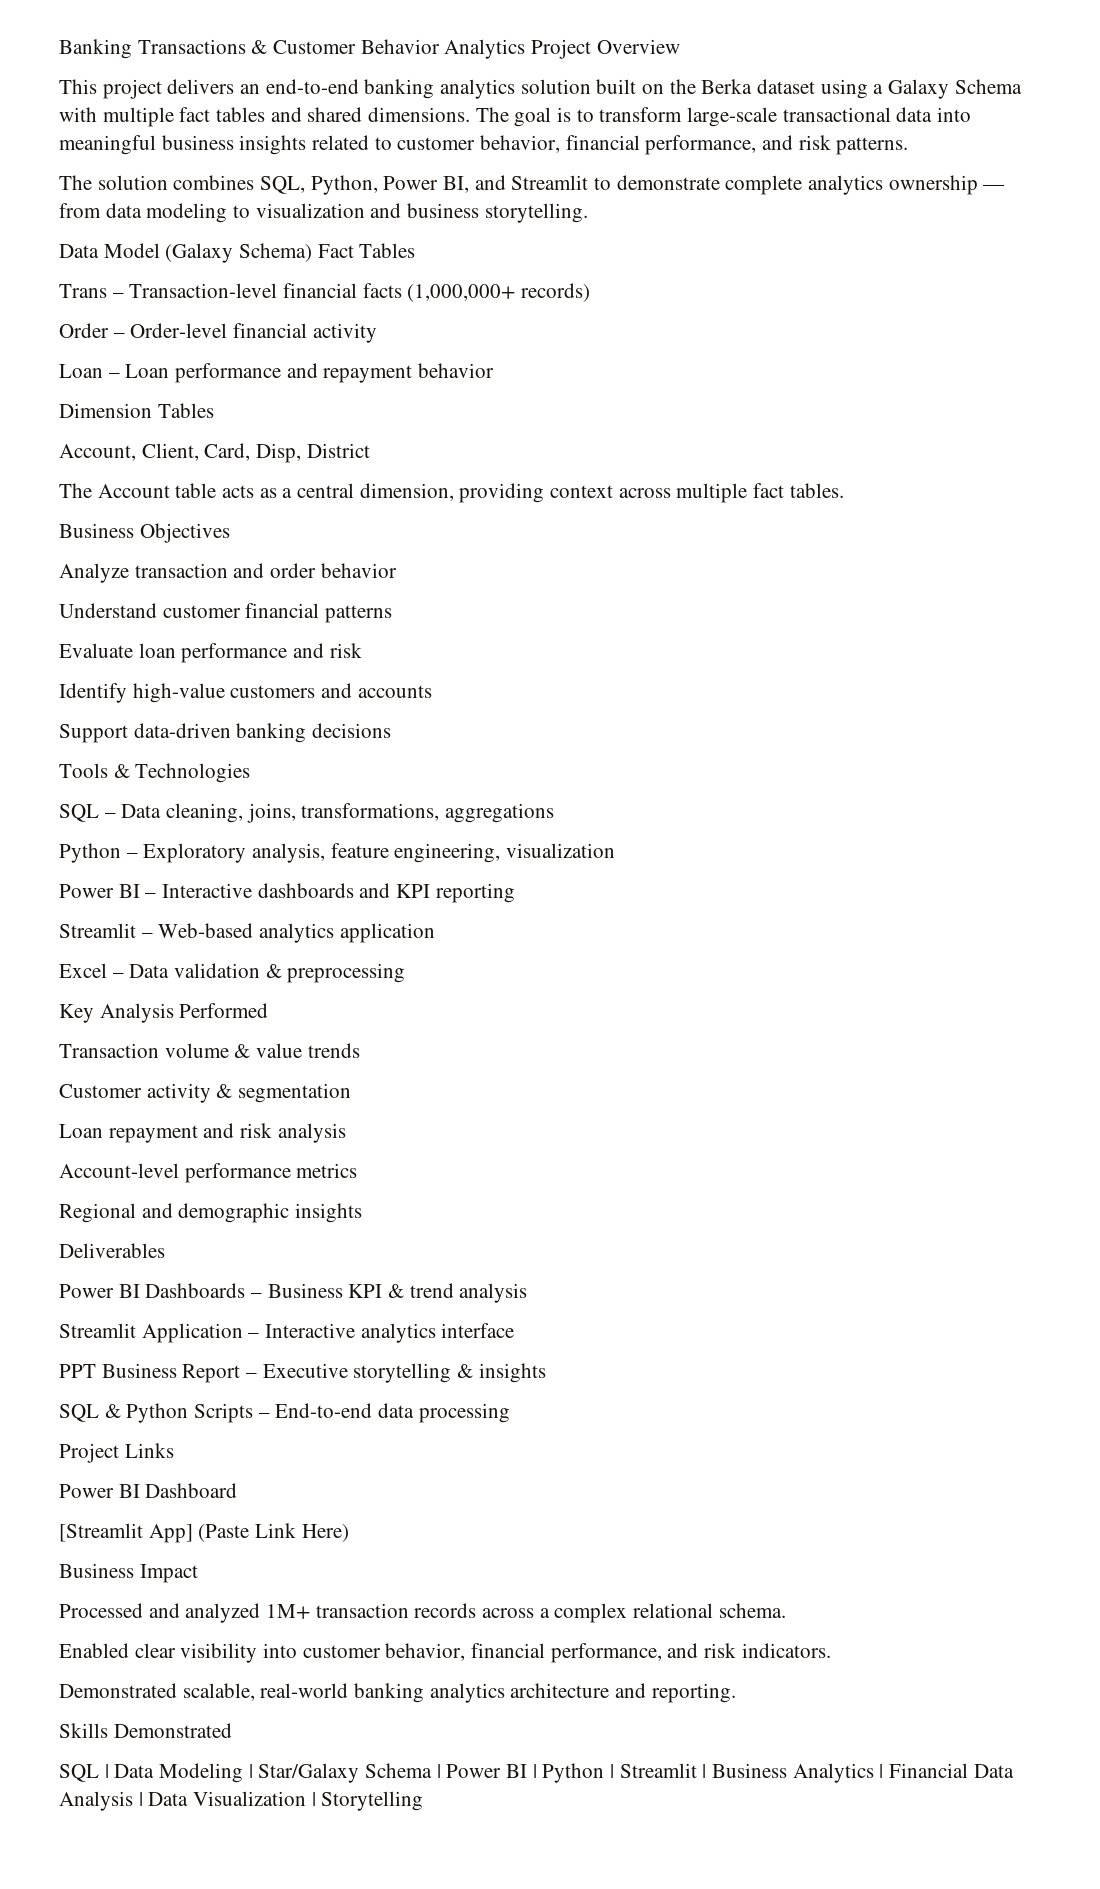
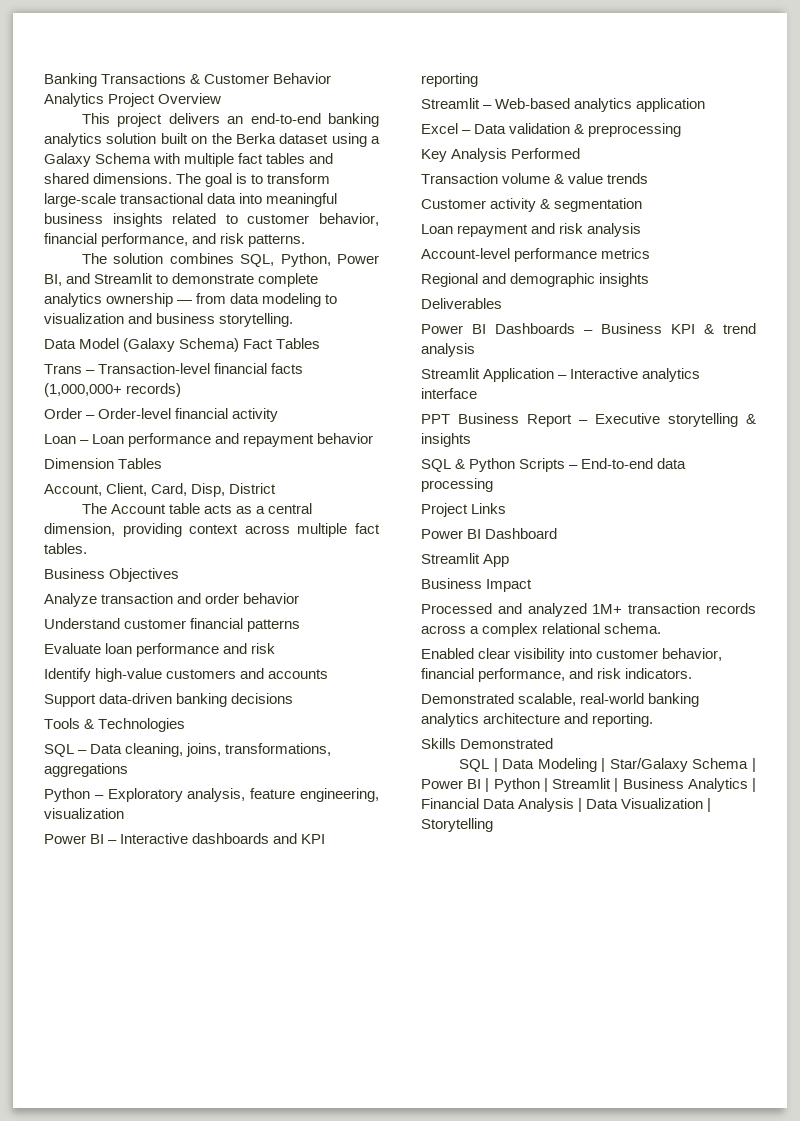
- [Streamlit App] (Paste Link Here)
+ Streamlit App

